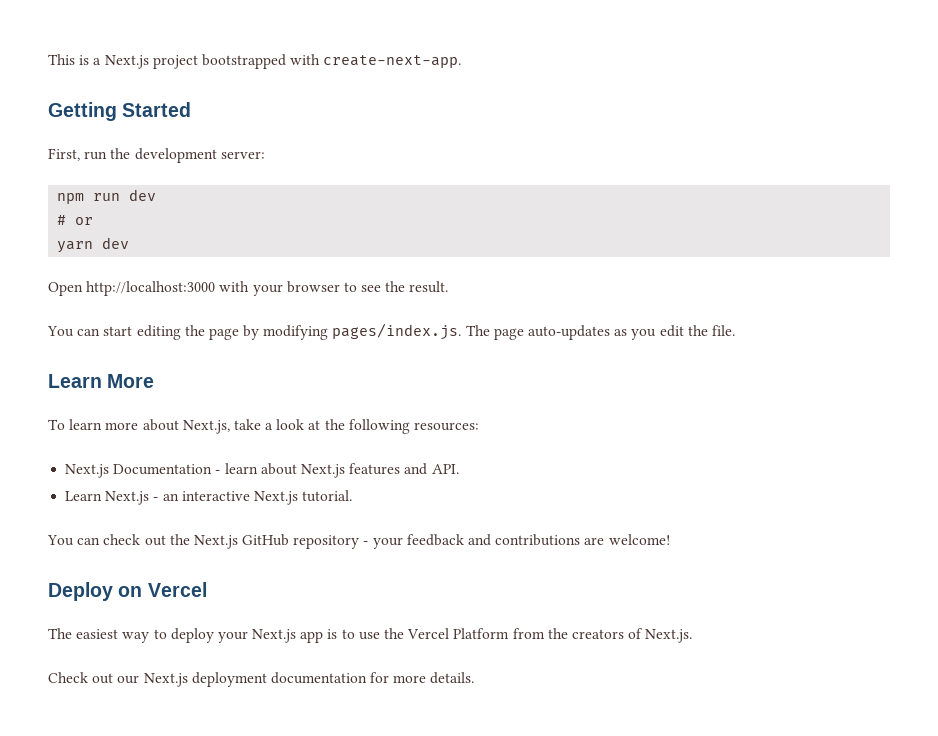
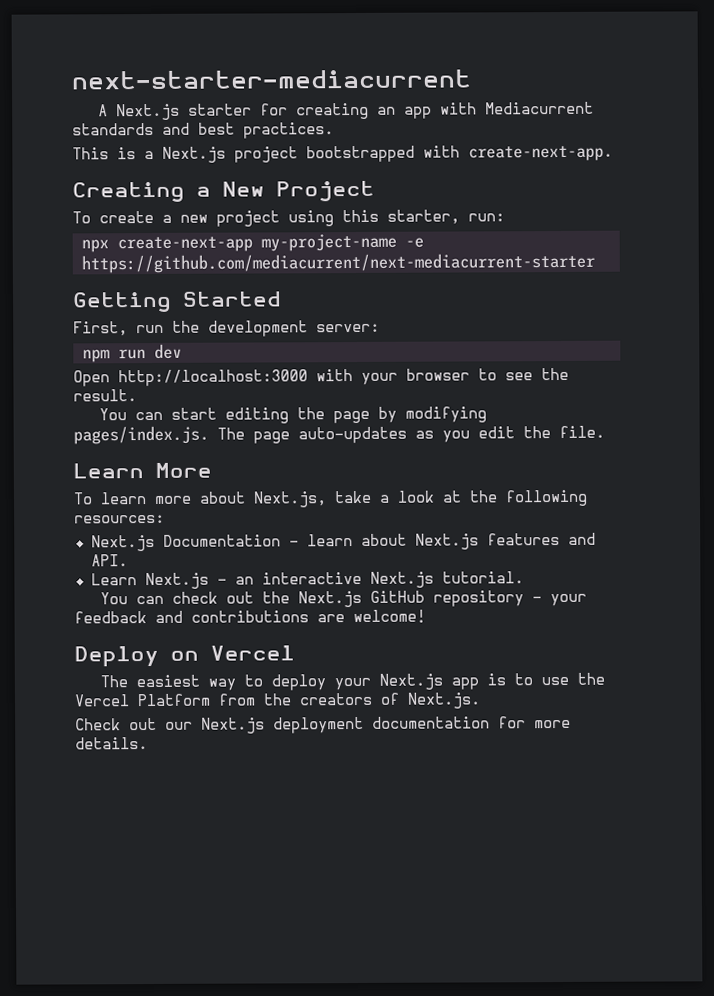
+ next-starter-mediacurrent
+ A Next.js starter for creating an app with Mediacurrent standards and best practices.
+ Creating a New Project
+ To create a new project using this starter, run:
+ npx create-next-app my-project-name -e https://github.com/mediacurrent/next-mediacurrent-starter
- # or
- yarn dev

